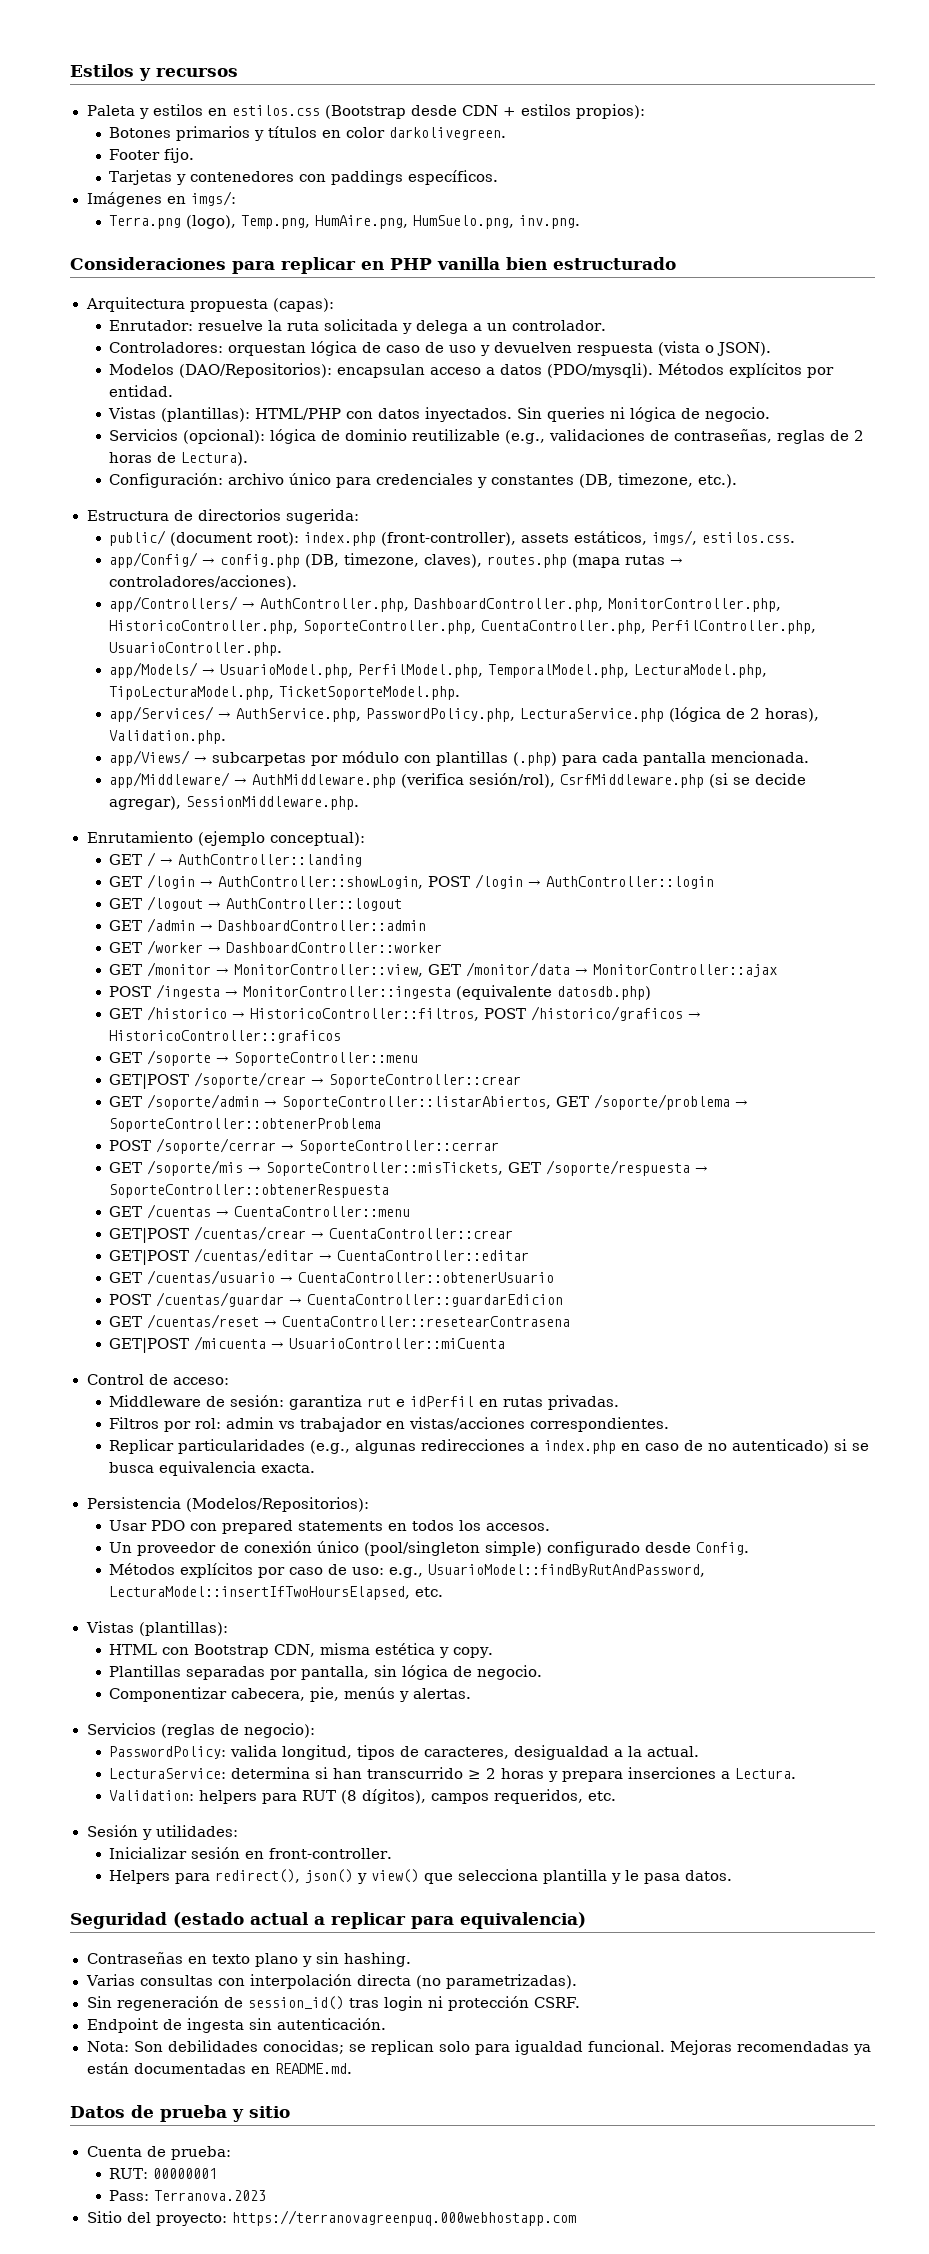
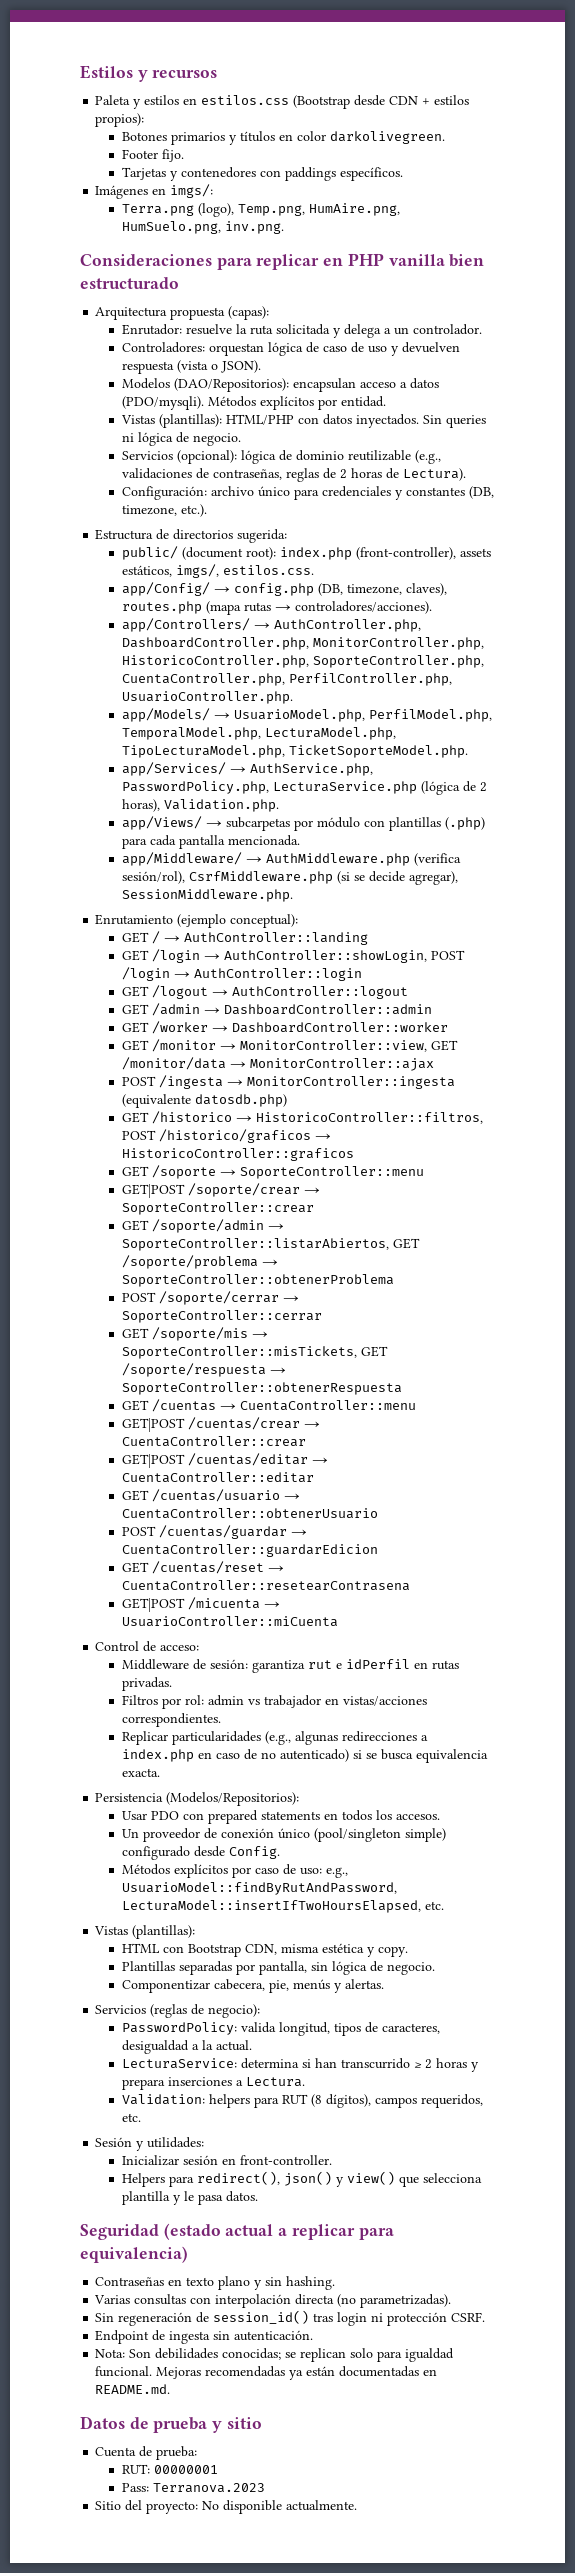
- Sitio del proyecto: https://terranovagreenpuq.000webhostapp.com
+ Sitio del proyecto: No disponible actualmente.

